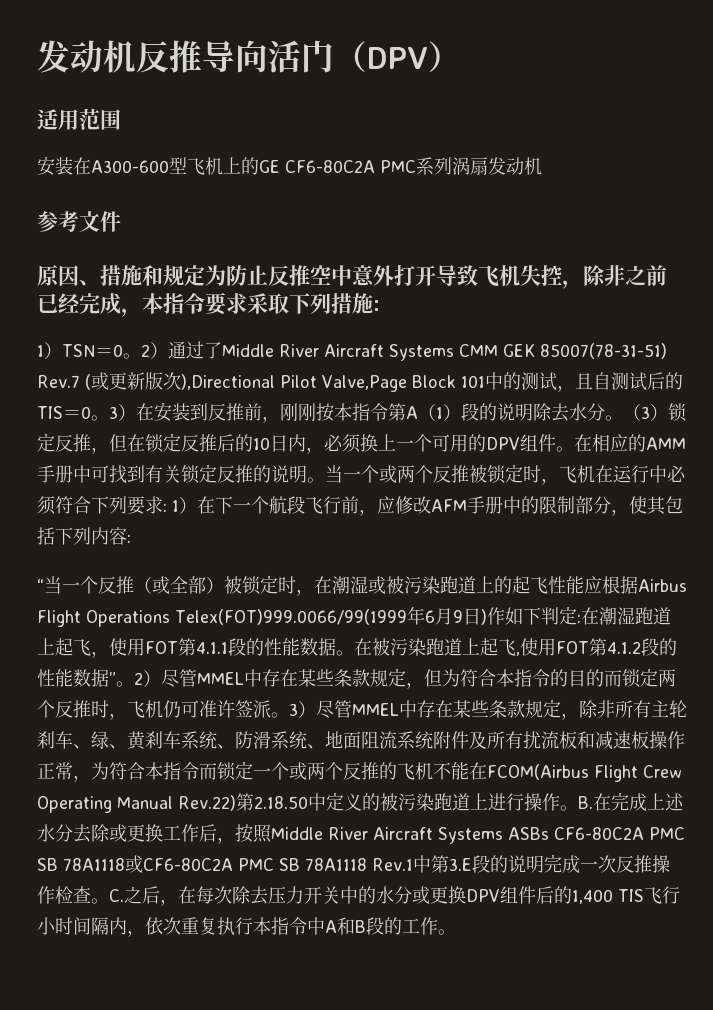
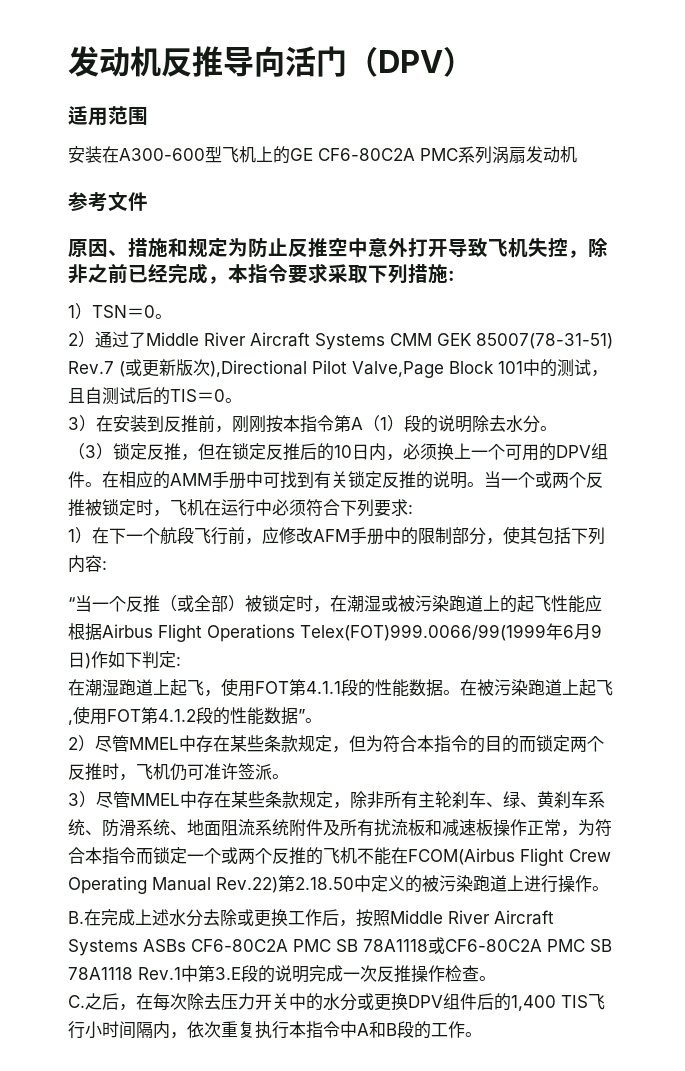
- 1）TSN＝0。2）通过了Middle River Aircraft Systems CMM GEK 85007(78-31-51) Rev.7 (或更新版次),Directional Pilot Valve,Page Block 101中的测试，且自测试后的TIS＝0。3）在安装到反推前，刚刚按本指令第A（1）段的说明除去水分。（3）锁定反推，但在锁定反推后的10日内，必须换上一个可用的DPV组件。
+ 1）TSN＝0。
+ 2）通过了Middle River Aircraft Systems CMM GEK 85007(78-31-51) Rev.7 (或更新版次),Directional Pilot Valve,Page Block 101中的测试，且自测试后的TIS＝0。
+ 3）在安装到反推前，刚刚按本指令第A（1）段的说明除去水分。
+ （3）锁定反推，但在锁定反推后的10日内，必须换上一个可用的DPV组件。
- 当一个或两个反推被锁定时，飞机在运行中必须符合下列要求: 1）在下一个航段飞行前，应修改AFM手册中的限制部分，使其包括下列内容:
+ 当一个或两个反推被锁定时，飞机在运行中必须符合下列要求:
+ 1）在下一个航段飞行前，应修改AFM手册中的限制部分，使其包括下列内容:
- “当一个反推（或全部）被锁定时，在潮湿或被污染跑道上的起飞性能应根据Airbus Flight Operations Telex(FOT)999.0066/99(1999年6月9日)作如下判定:在潮湿跑道上起飞，使用FOT第4.1.1段的性能数据。
+ “当一个反推（或全部）被锁定时，在潮湿或被污染跑道上的起飞性能应根据Airbus Flight Operations Telex(FOT)999.0066/99(1999年6月9日)作如下判定:
+ 在潮湿跑道上起飞，使用FOT第4.1.1段的性能数据。
- 在被污染跑道上起飞,使用FOT第4.1.2段的性能数据”。2）尽管MMEL中存在某些条款规定，但为符合本指令的目的而锁定两个反推时，飞机仍可准许签派。3）尽管MMEL中存在某些条款规定，除非所有主轮刹车、绿、黄刹车系统、防滑系统、地面阻流系统附件及所有扰流板和减速板操作正常，为符合本指令而锁定一个或两个反推的飞机不能在FCOM(Airbus Flight Crew Operating Manual Rev.22)第2.18.50中定义的被污染跑道上进行操作。B.在完成上述水分去除或更换工作后，按照Middle River Aircraft Systems ASBs CF6-80C2A PMC SB 78A1118或CF6-80C2A PMC SB 78A1118 Rev.1中第3.E段的说明完成一次反推操作检查。C.之后，在每次除去压力开关中的水分或更换DPV组件后的1,400 TIS飞行小时间隔内，依次重复执行本指令中A和B段的工作。
+ 在被污染跑道上起飞,使用FOT第4.1.2段的性能数据”。
+ 2）尽管MMEL中存在某些条款规定，但为符合本指令的目的而锁定两个反推时，飞机仍可准许签派。
+ 3）尽管MMEL中存在某些条款规定，除非所有主轮刹车、绿、黄刹车系统、防滑系统、地面阻流系统附件及所有扰流板和减速板操作正常，为符合本指令而锁定一个或两个反推的飞机不能在FCOM(Airbus Flight Crew Operating Manual Rev.22)第2.18.50中定义的被污染跑道上进行操作。
+ B.在完成上述水分去除或更换工作后，按照Middle River Aircraft Systems ASBs CF6-80C2A PMC SB 78A1118或CF6-80C2A PMC SB 78A1118 Rev.1中第3.E段的说明完成一次反推操作检查。
+ C.之后，在每次除去压力开关中的水分或更换DPV组件后的1,400 TIS飞行小时间隔内，依次重复执行本指令中A和B段的工作。

